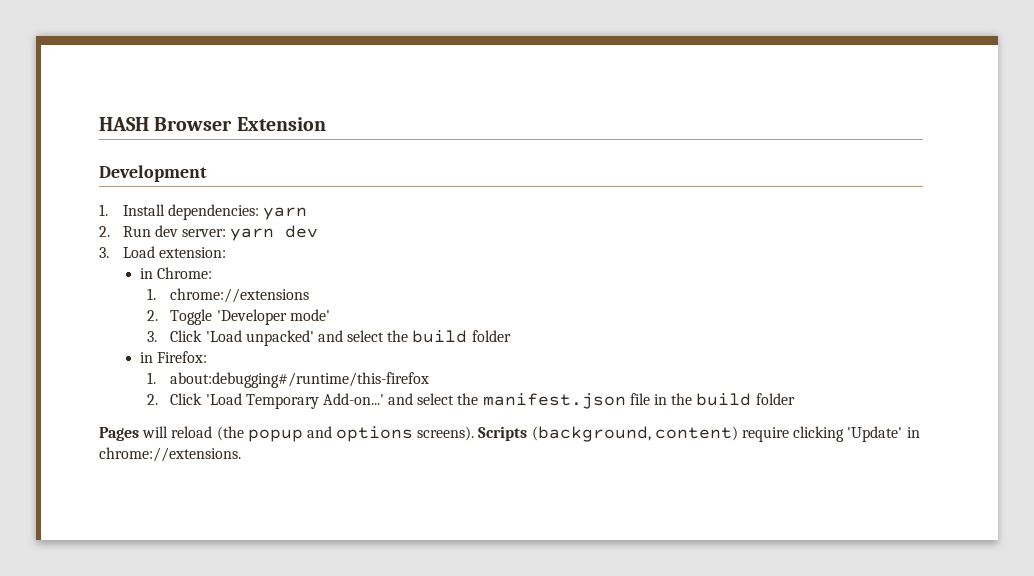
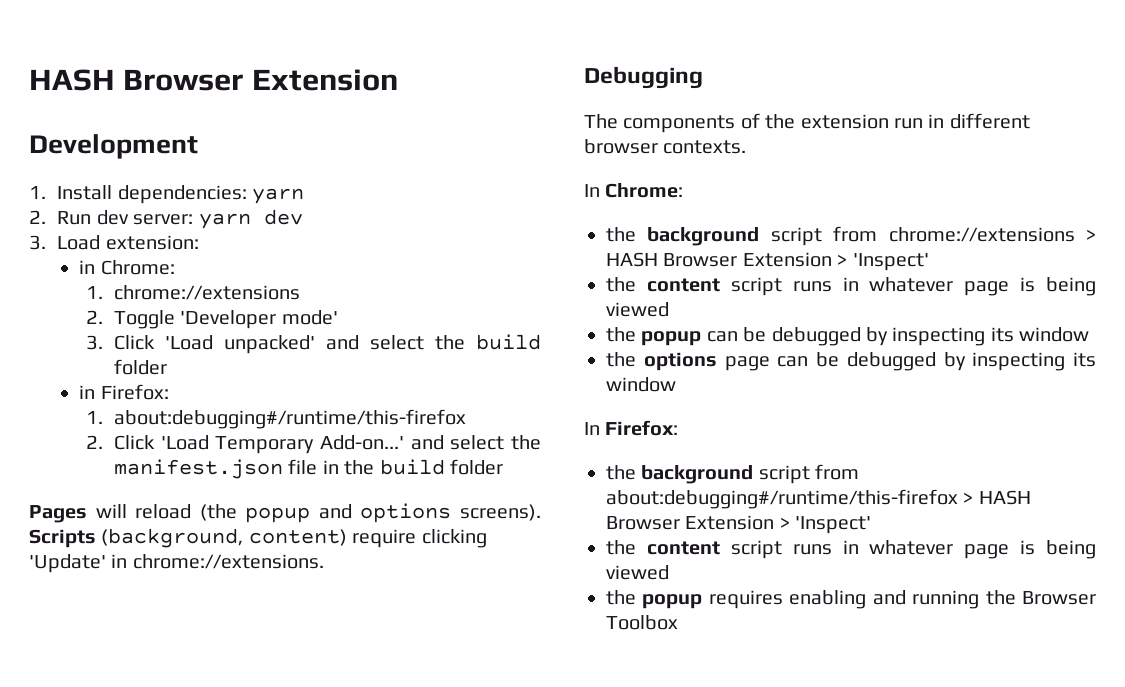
+ Debugging
+ The components of the extension run in different browser contexts.
+ In Chrome:
+ the background script from chrome://extensions > HASH Browser Extension > 'Inspect'
+ the content script runs in whatever page is being viewed
+ the popup can be debugged by inspecting its window
+ the options page can be debugged by inspecting its window
+ In Firefox:
+ the background script from about:debugging#/runtime/this-firefox > HASH Browser Extension > 'Inspect'
+ the content script runs in whatever page is being viewed
+ the popup requires enabling and running the Browser Toolbox

